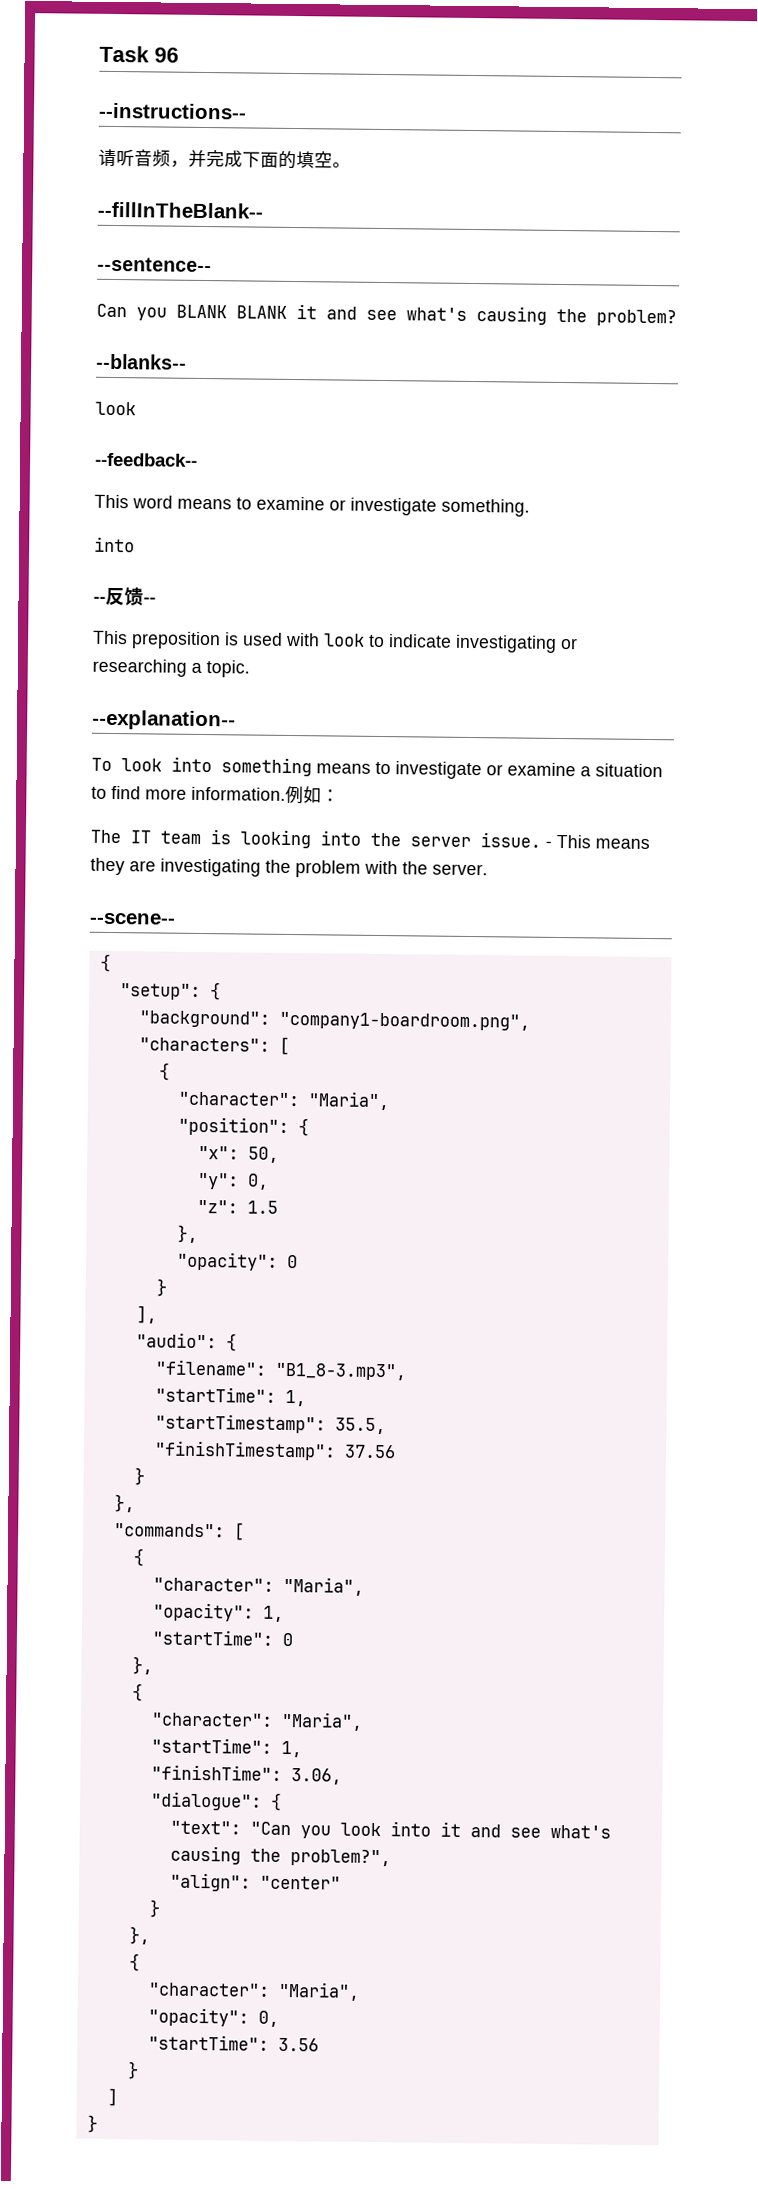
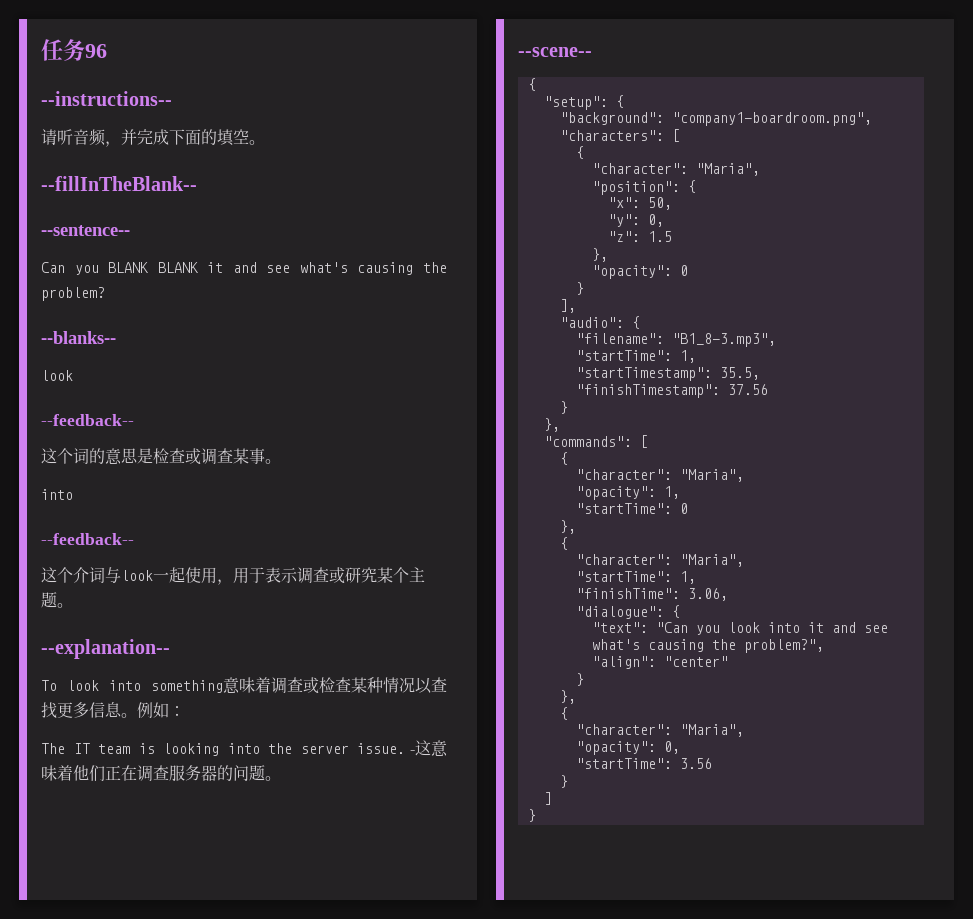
- Task 96
+ 任务96
- This word means to examine or investigate something.
+ 这个词的意思是检查或调查某事。
  into
- --反馈--
- This preposition is used with look to indicate investigating or researching a topic.
+ --feedback--
+ 这个介词与look一起使用，用于表示调查或研究某个主题。
- To look into something means to investigate or examine a situation to find more information.
+ To look into something意味着调查或检查某种情况以查找更多信息。
- - This means they are investigating the problem with the server.
+ -这意味着他们正在调查服务器的问题。

